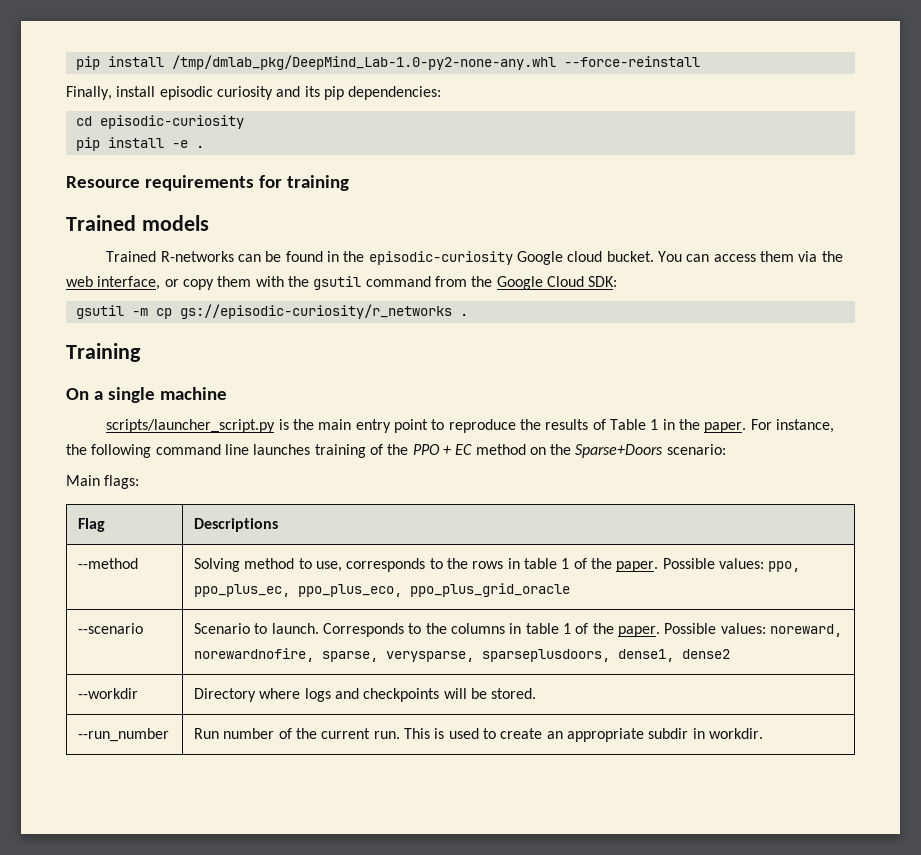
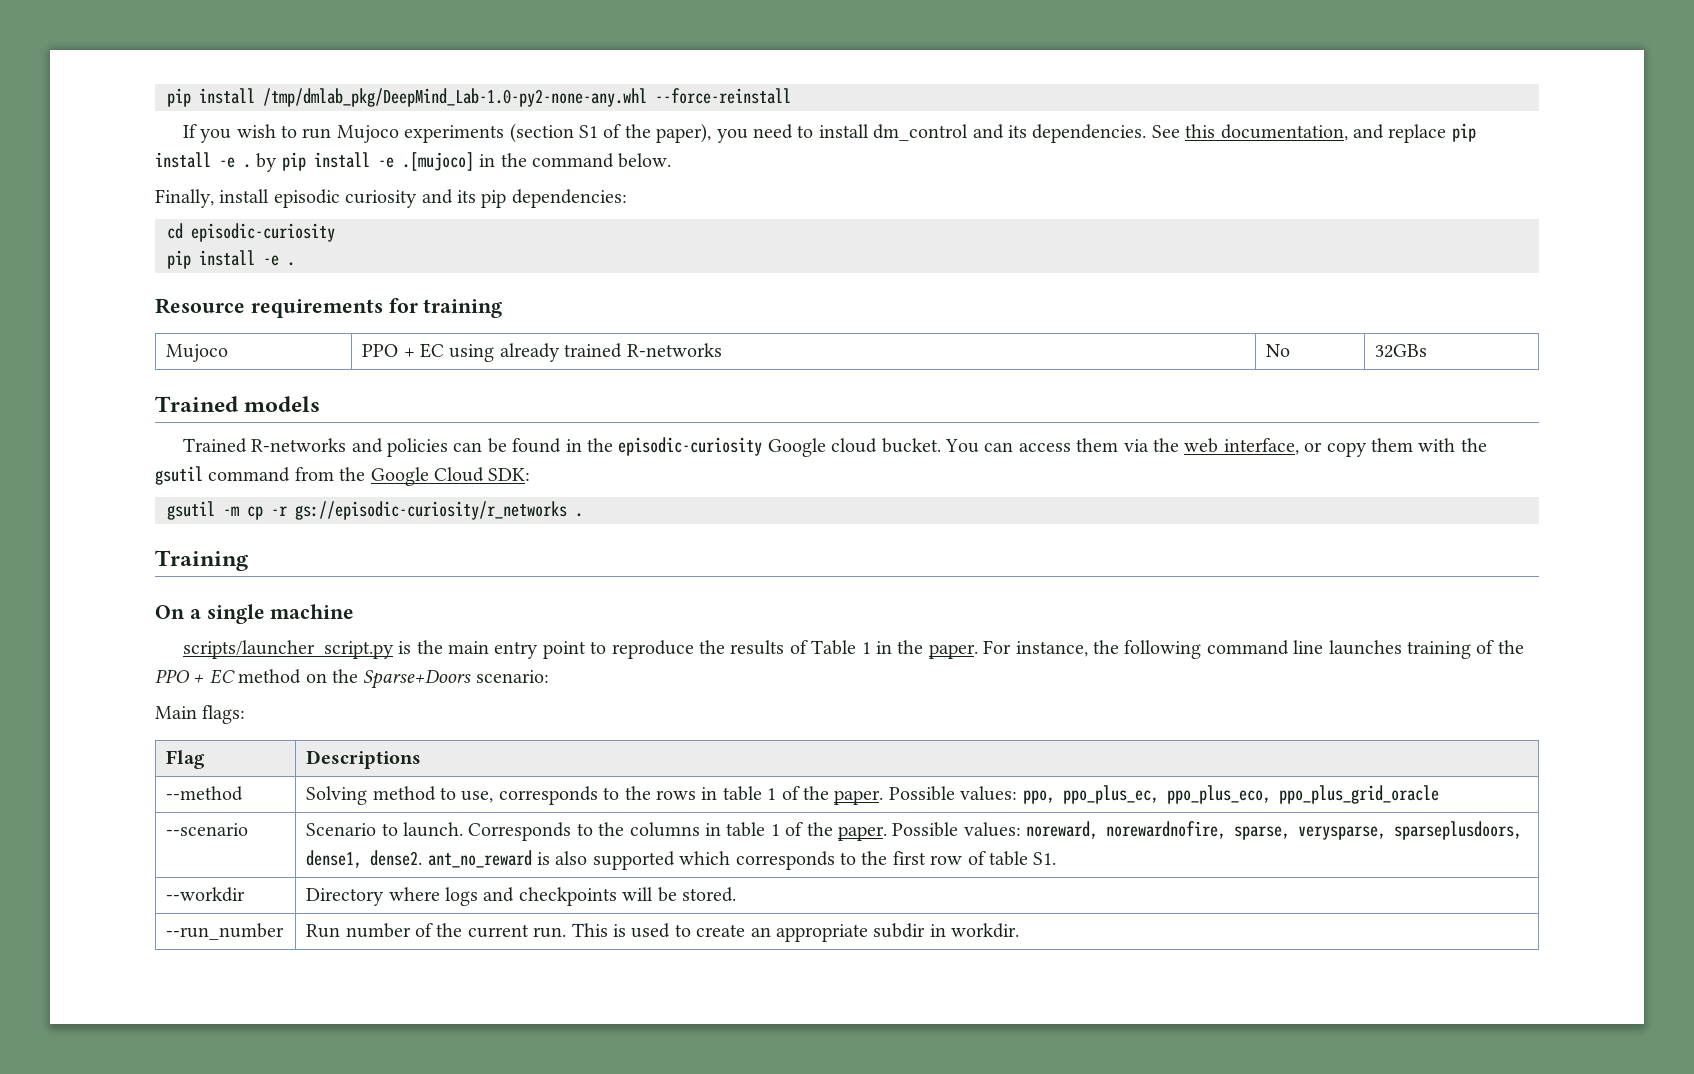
+ If you wish to run Mujoco experiments (section S1 of the paper), you need to install dm_control and its dependencies. See this documentation, and replace pip install -e . by pip install -e .[mujoco] in the command below.
+ Mujoco | PPO + EC using already trained R-networks | No | 32GBs
- Trained R-networks can be found in the episodic-curiosity Google cloud bucket.
+ Trained R-networks and policies can be found in the episodic-curiosity Google cloud bucket.
- gsutil -m cp gs://episodic-curiosity/r_networks .
+ gsutil -m cp -r gs://episodic-curiosity/r_networks .
- --scenario | Scenario to launch. Corresponds to the columns in table 1 of the paper. Possible values: noreward, norewardnofire, sparse, verysparse, sparseplusdoors, dense1, dense2
+ --scenario | Scenario to launch. Corresponds to the columns in table 1 of the paper. Possible values: noreward, norewardnofire, sparse, verysparse, sparseplusdoors, dense1, dense2. ant_no_reward is also supported which corresponds to the first row of table S1.

